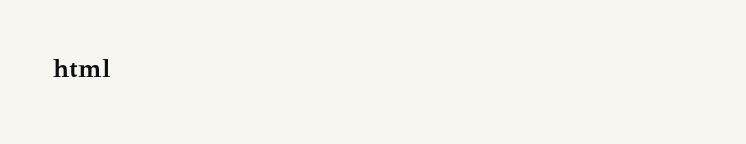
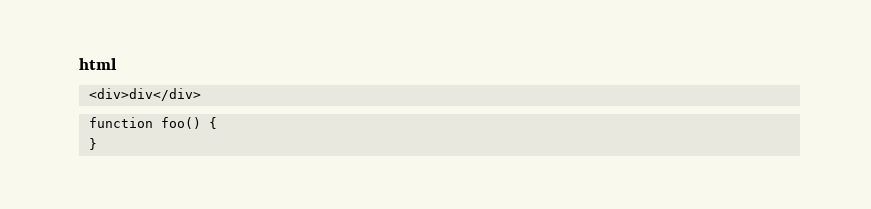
+ <div>div</div>
+ function foo() {
+ }

